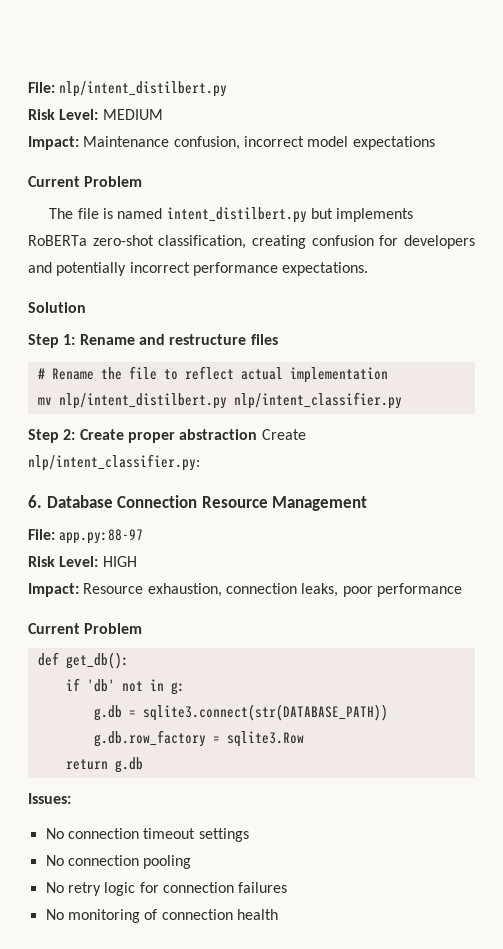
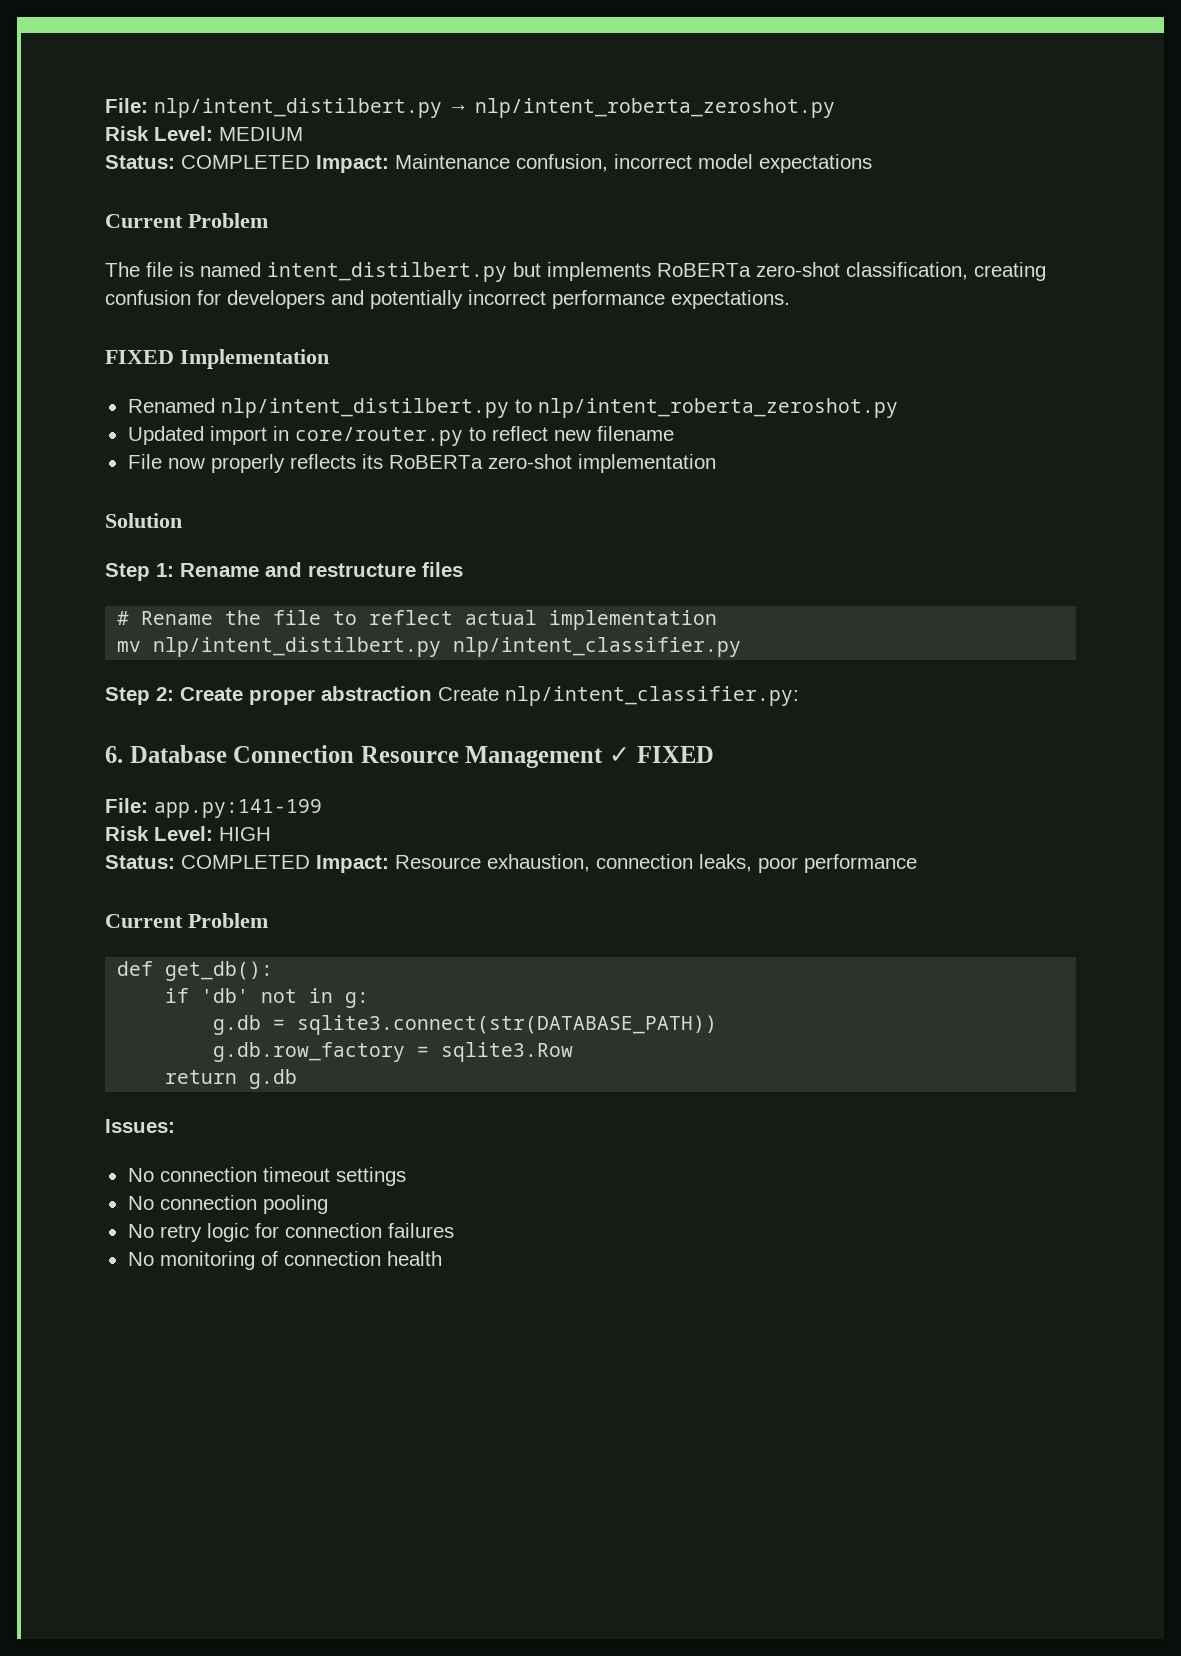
- File: nlp/intent_distilbert.py
+ File: nlp/intent_distilbert.py → nlp/intent_roberta_zeroshot.py
- Impact: Maintenance confusion, incorrect model expectations
+ Status: COMPLETED Impact: Maintenance confusion, incorrect model expectations
+ FIXED Implementation
+ Renamed nlp/intent_distilbert.py to nlp/intent_roberta_zeroshot.py
+ Updated import in core/router.py to reflect new filename
+ File now properly reflects its RoBERTa zero-shot implementation
- 6. Database Connection Resource Management
- File: app.py:88-97
+ 6. Database Connection Resource Management ✓ FIXED
+ File: app.py:141-199
- Impact: Resource exhaustion, connection leaks, poor performance
+ Status: COMPLETED Impact: Resource exhaustion, connection leaks, poor performance

